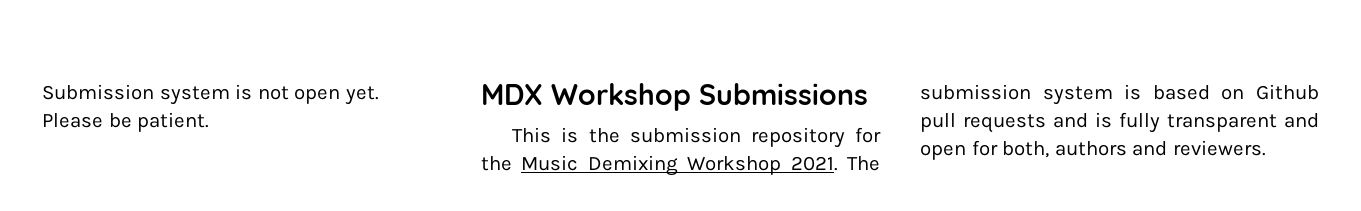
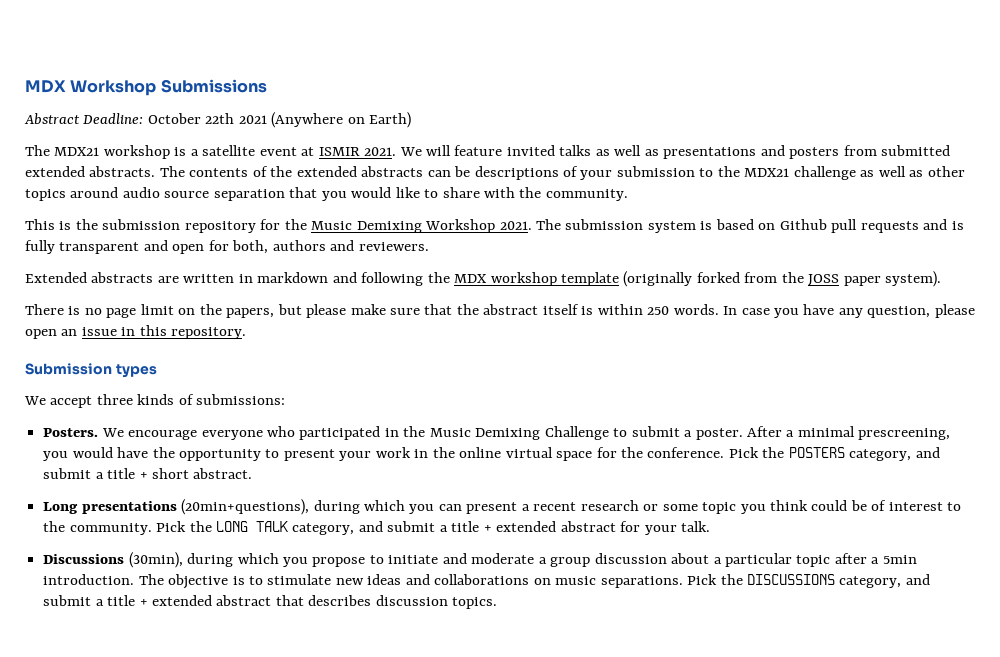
- Submission system is not open yet. Please be patient.
  MDX Workshop Submissions
+ Abstract Deadline: October 22th 2021 (Anywhere on Earth)
+ The MDX21 workshop is a satellite event at ISMIR 2021. We will feature invited talks as well as presentations and posters from submitted extended abstracts. The contents of the extended abstracts can be descriptions of your submission to the MDX21 challenge as well as other topics around audio source separation that you would like to share with the community.
+ Extended abstracts are written in markdown and following the MDX workshop template (originally forked from the JOSS paper system).
+ There is no page limit on the papers, but please make sure that the abstract itself is within 250 words. In case you have any question, please open an issue in this repository.
+ Submission types
+ We accept three kinds of submissions:
+ Posters. We encourage everyone who participated in the Music Demixing Challenge to submit a poster. After a minimal prescreening, you would have the opportunity to present your work in the online virtual space for the conference. Pick the POSTERS category, and submit a title + short abstract.
+ Long presentations (20min+questions), during which you can present a recent research or some topic you think could be of interest to the community. Pick the LONG TALK category, and submit a title + extended abstract for your talk.
+ Discussions (30min), during which you propose to initiate and moderate a group discussion about a particular topic after a 5min introduction. The objective is to stimulate new ideas and collaborations on music separations. Pick the DISCUSSIONS category, and submit a title + extended abstract that describes discussion topics.

